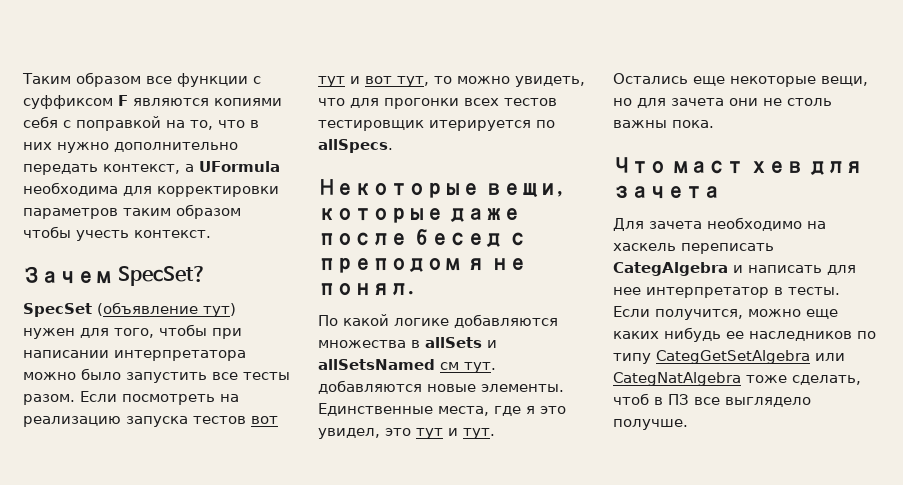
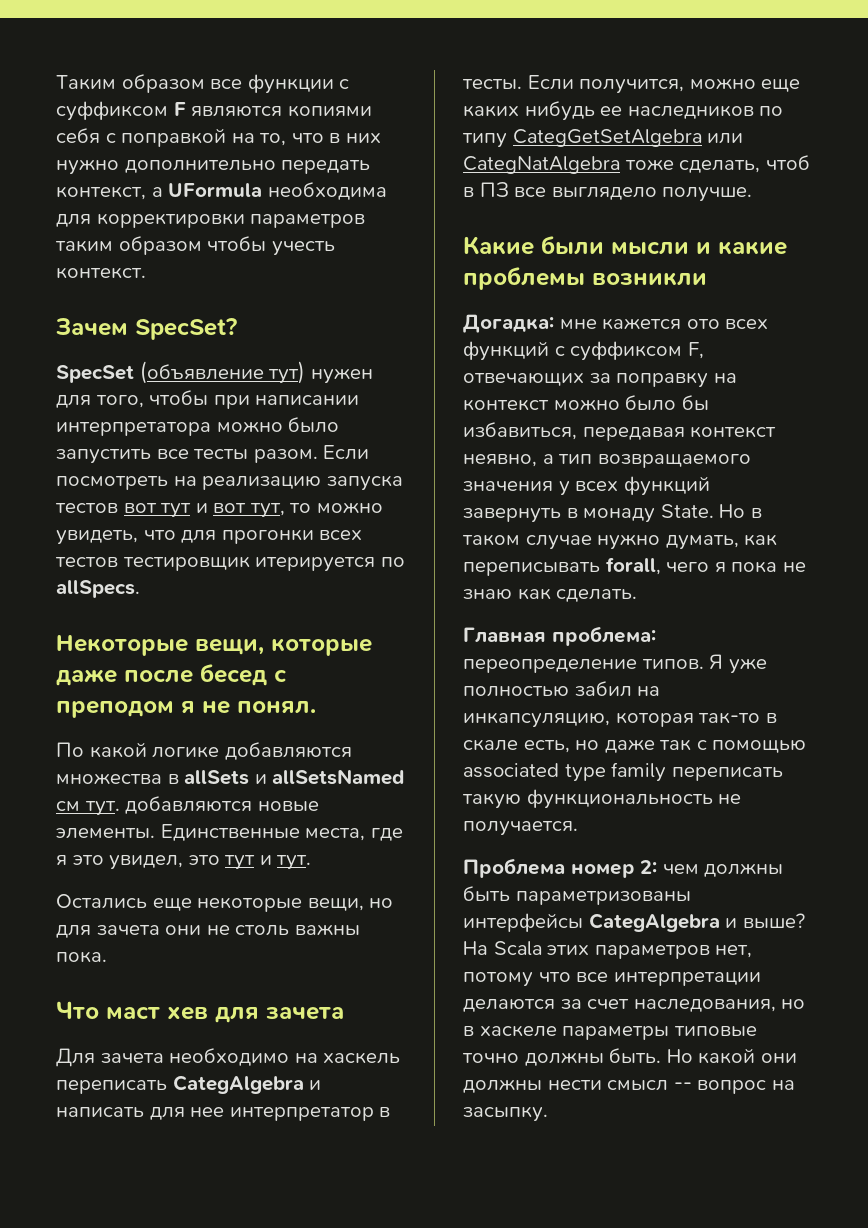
+ Какие были мысли и какие проблемы возникли
+ Догадка: мне кажется ото всех функций с суффиксом F, отвечающих за поправку на контекст можно было бы избавиться, передавая контекст неявно, а тип возвращаемого значения у всех функций завернуть в монаду State. Но в таком случае нужно думать, как переписывать forall, чего я пока не знаю как сделать.
+ Главная проблема: переопределение типов. Я уже полностью забил на инкапсуляцию, которая так-то в скале есть, но даже так с помощью associated type family переписать такую функциональность не получается.
+ Проблема номер 2: чем должны быть параметризованы интерфейсы CategAlgebra и выше? На Scala этих параметров нет, потому что все интерпретации делаются за счет наследования, но в хаскеле параметры типовые точно должны быть. Но какой они должны нести смысл -- вопрос на засыпку.

